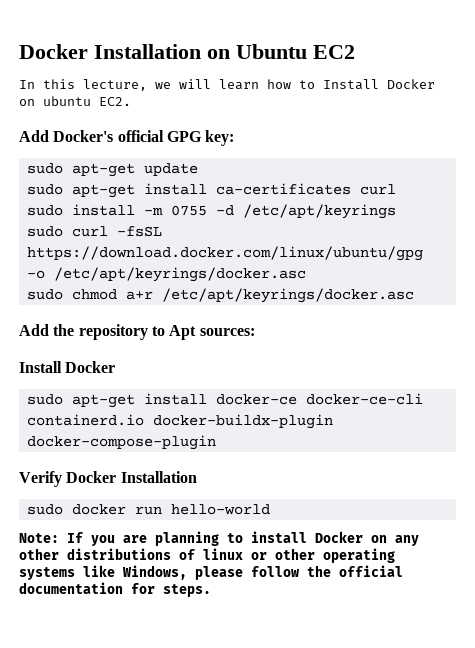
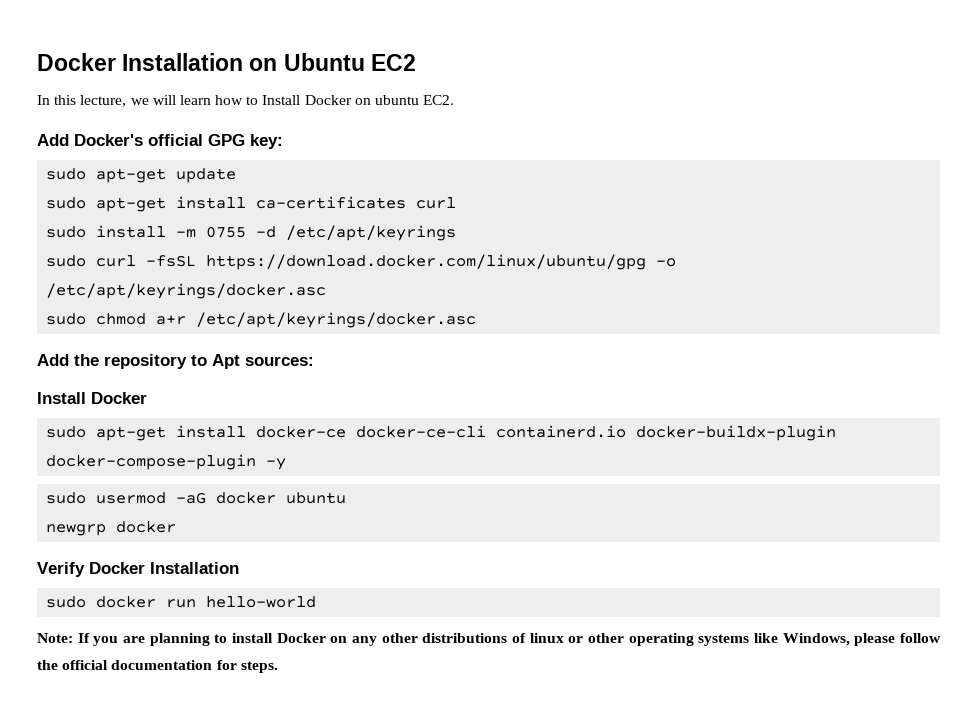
- sudo apt-get install docker-ce docker-ce-cli containerd.io docker-buildx-plugin docker-compose-plugin
+ sudo apt-get install docker-ce docker-ce-cli containerd.io docker-buildx-plugin docker-compose-plugin -y
+ sudo usermod -aG docker ubuntu
+ newgrp docker

